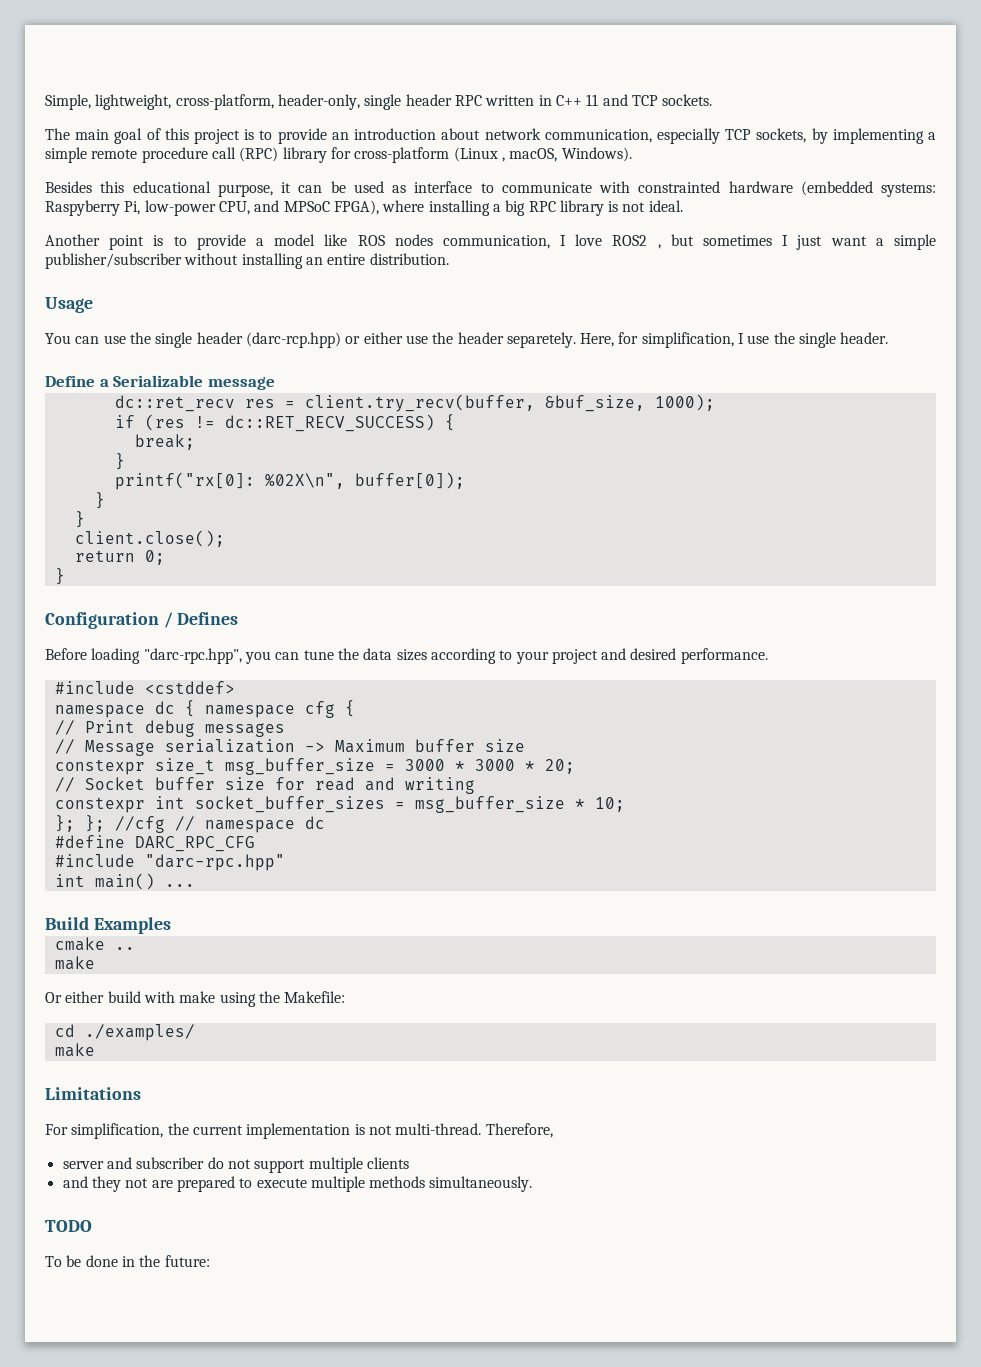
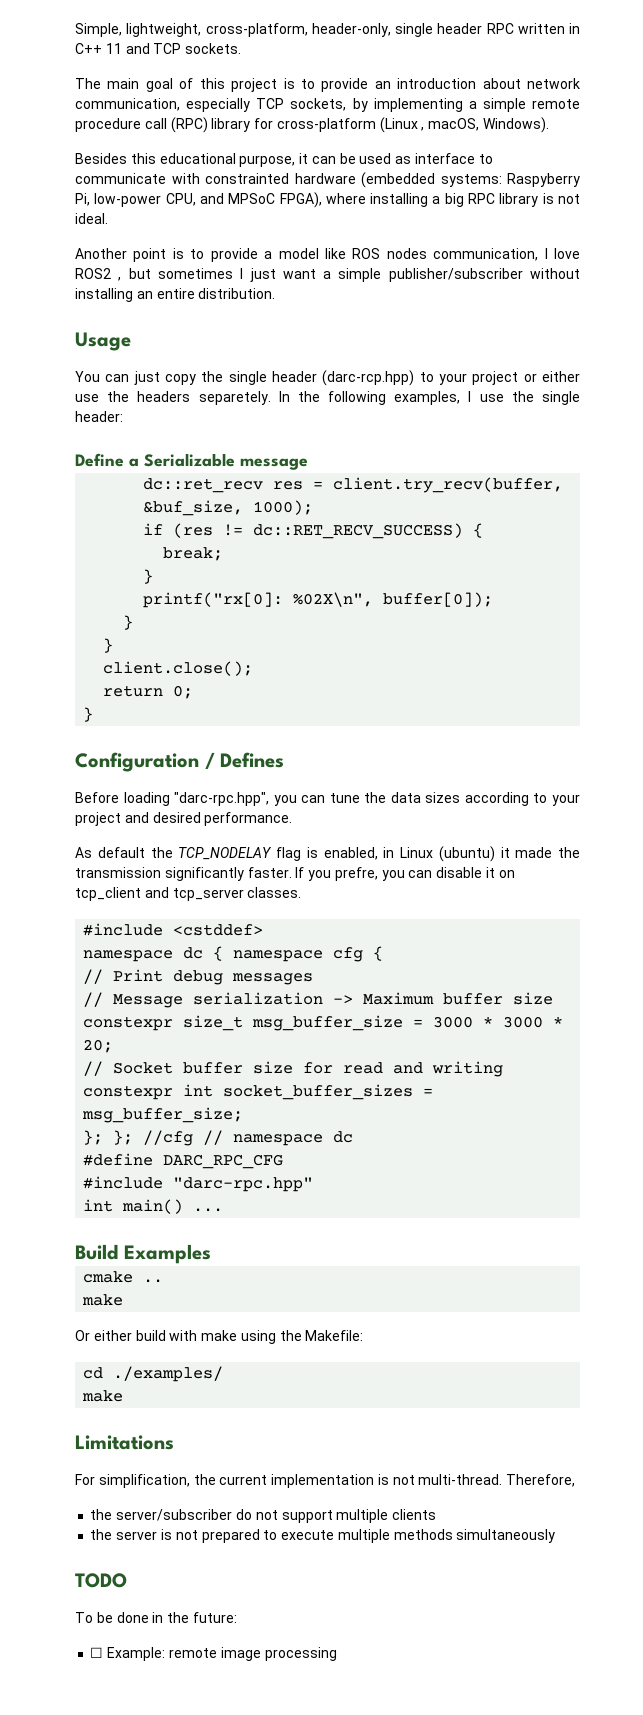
- You can use the single header (darc-rcp.hpp) or either use the header separetely. Here, for simplification, I use the single header.
+ You can just copy the single header (darc-rcp.hpp) to your project or either use the headers separetely. In the following examples, I use the single header:
+ As default the TCP_NODELAY flag is enabled, in Linux (ubuntu) it made the transmission significantly faster. If you prefre, you can disable it on tcp_client and tcp_server classes.
- constexpr int socket_buffer_sizes = msg_buffer_size * 10;
+ constexpr int socket_buffer_sizes = msg_buffer_size;
- server and subscriber do not support multiple clients
+ the server/subscriber do not support multiple clients
- and they not are prepared to execute multiple methods simultaneously.
+ the server is not prepared to execute multiple methods simultaneously
+ ☐ Example: remote image processing

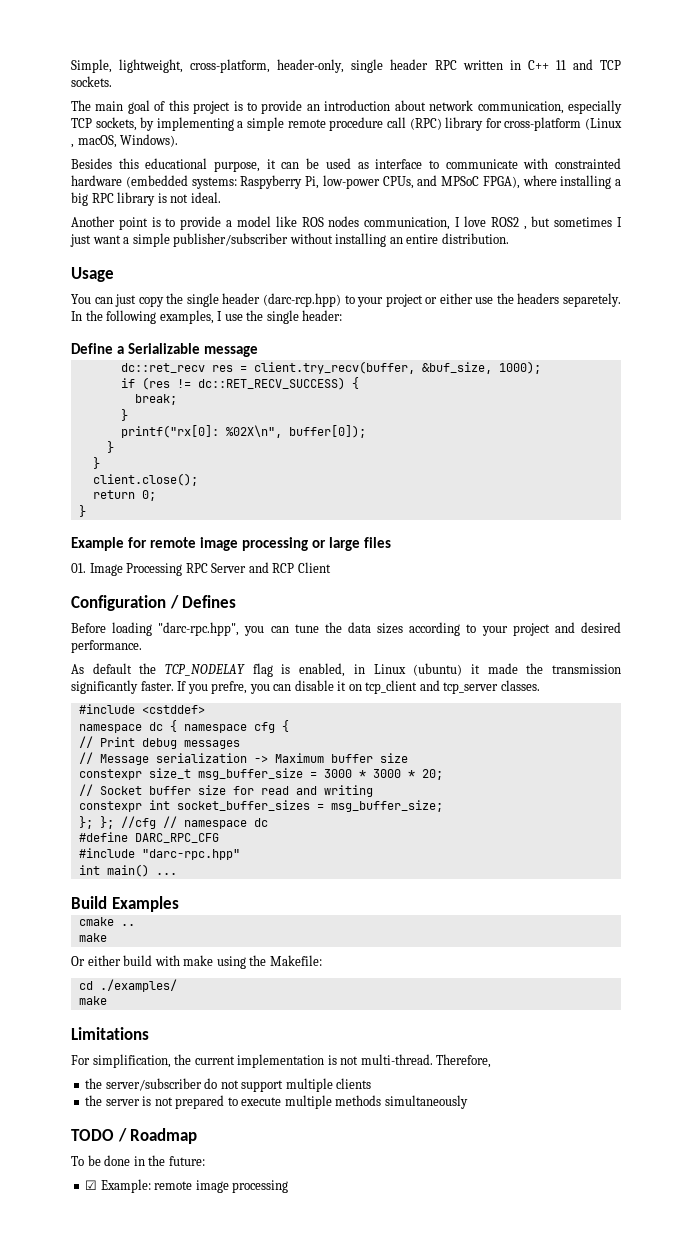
- Besides this educational purpose, it can be used as interface to communicate with constrainted hardware (embedded systems: Raspyberry Pi, low-power CPU, and MPSoC FPGA), where installing a big RPC library is not ideal.
+ Besides this educational purpose, it can be used as interface to communicate with constrainted hardware (embedded systems: Raspyberry Pi, low-power CPUs, and MPSoC FPGA), where installing a big RPC library is not ideal.
+ Example for remote image processing or large files
+ 01. Image Processing RPC Server and RCP Client
- TODO
+ TODO / Roadmap
- ☐ Example: remote image processing
+ ☑ Example: remote image processing

